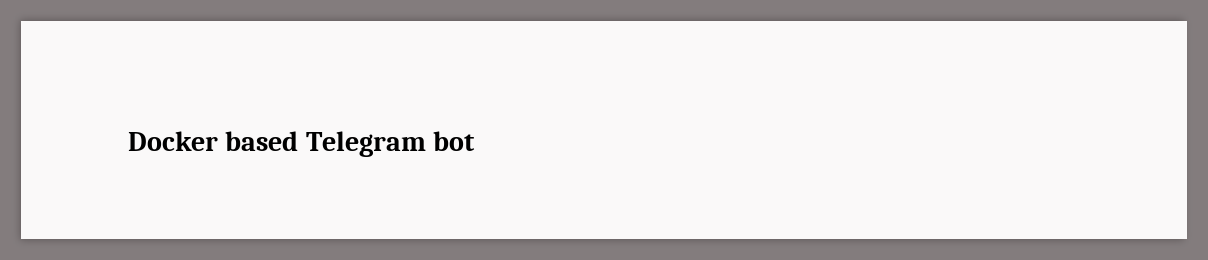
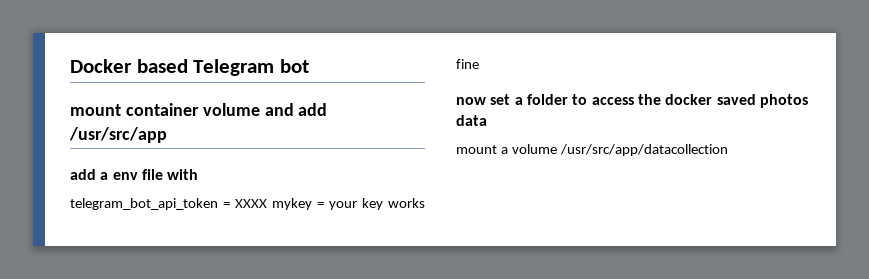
+ mount container volume and add /usr/src/app
+ add a env file with
+ telegram_bot_api_token = XXXX mykey = your key works fine
+ now set a folder to access the docker saved photos data
+ mount a volume /usr/src/app/datacollection

